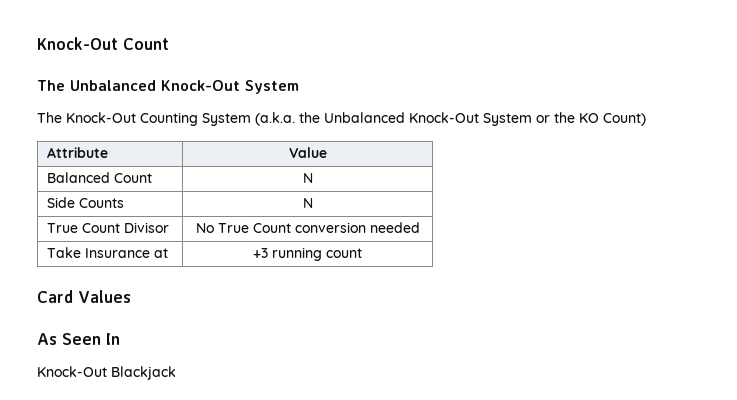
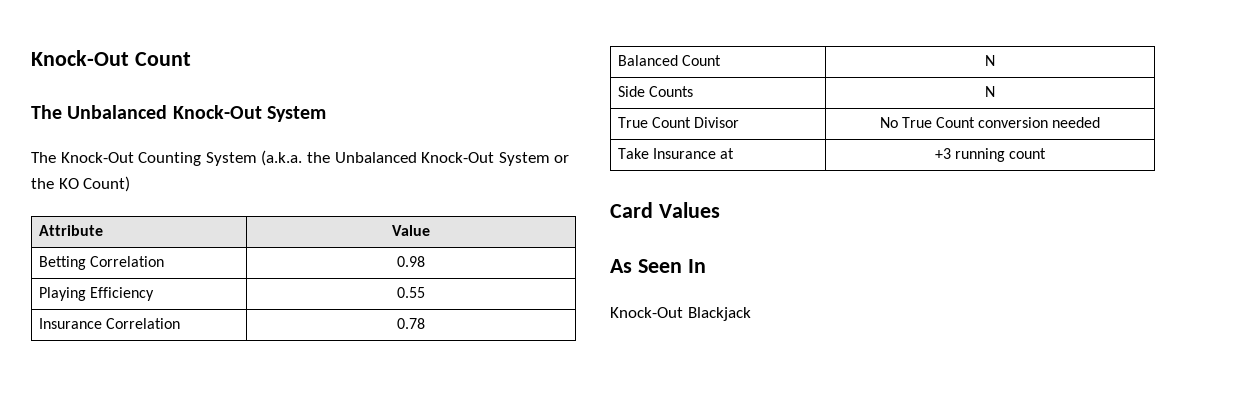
+ Betting Correlation | 0.98
+ Playing Efficiency | 0.55
+ Insurance Correlation | 0.78

